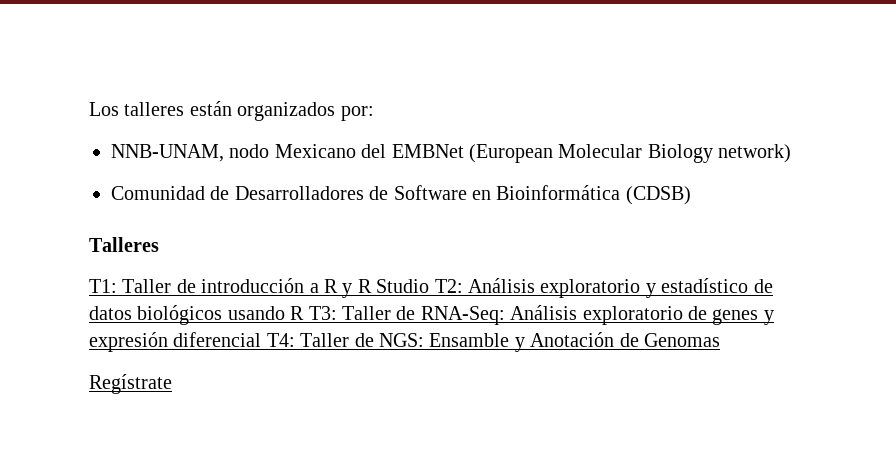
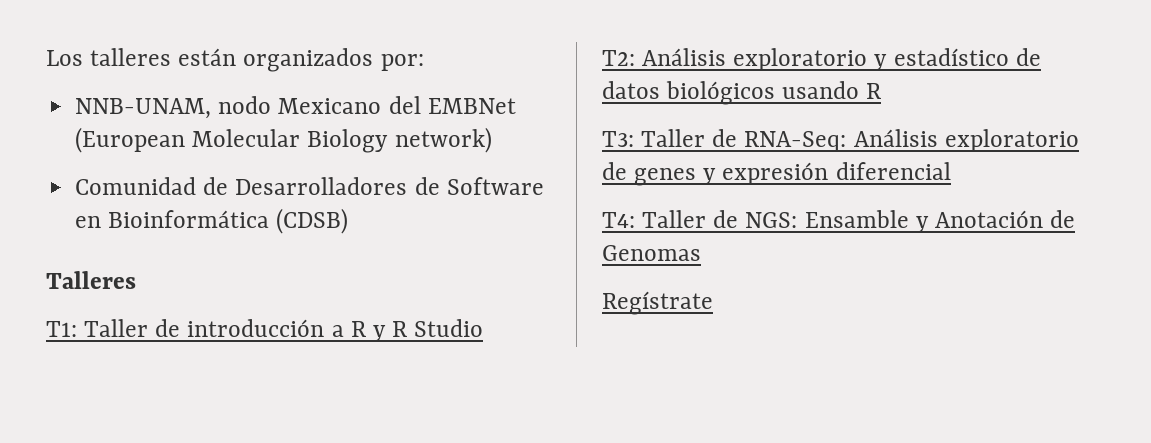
- T1: Taller de introducción a R y R Studio T2: Análisis exploratorio y estadístico de datos biológicos usando R T3: Taller de RNA-Seq: Análisis exploratorio de genes y expresión diferencial T4: Taller de NGS: Ensamble y Anotación de Genomas
+ T1: Taller de introducción a R y R Studio
+ T2: Análisis exploratorio y estadístico de datos biológicos usando R
+ T3: Taller de RNA-Seq: Análisis exploratorio de genes y expresión diferencial
+ T4: Taller de NGS: Ensamble y Anotación de Genomas

